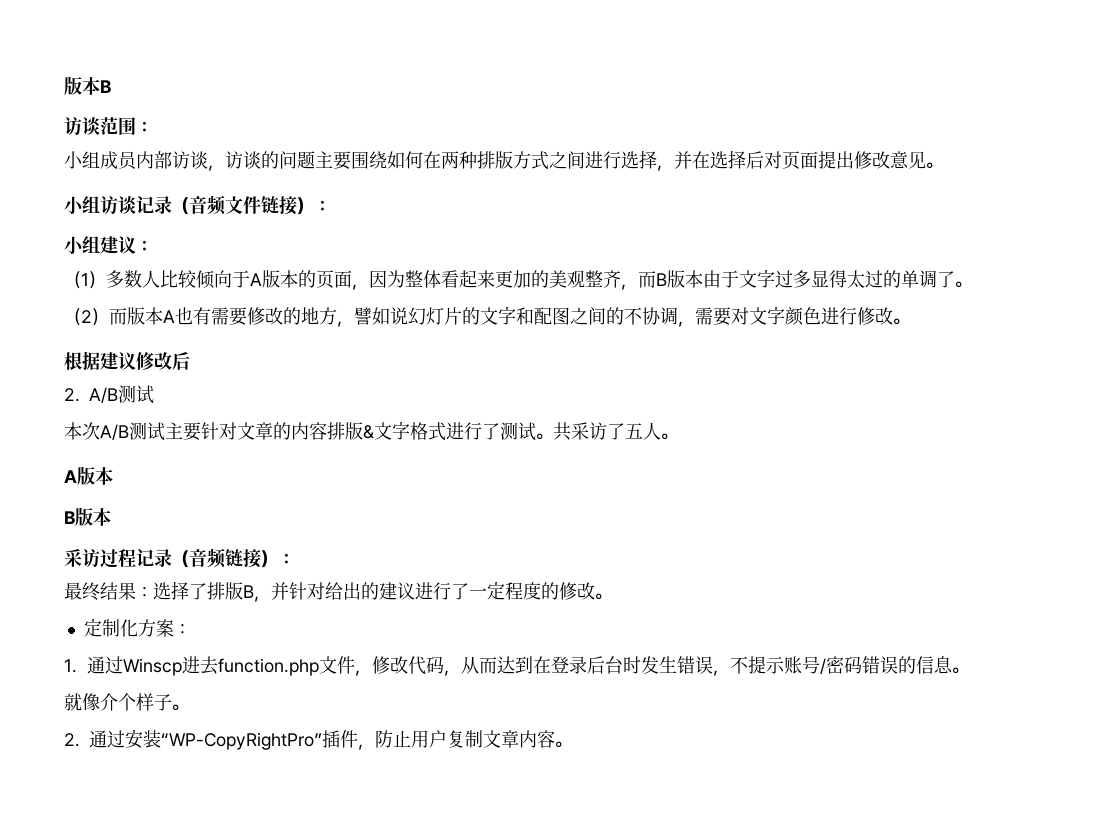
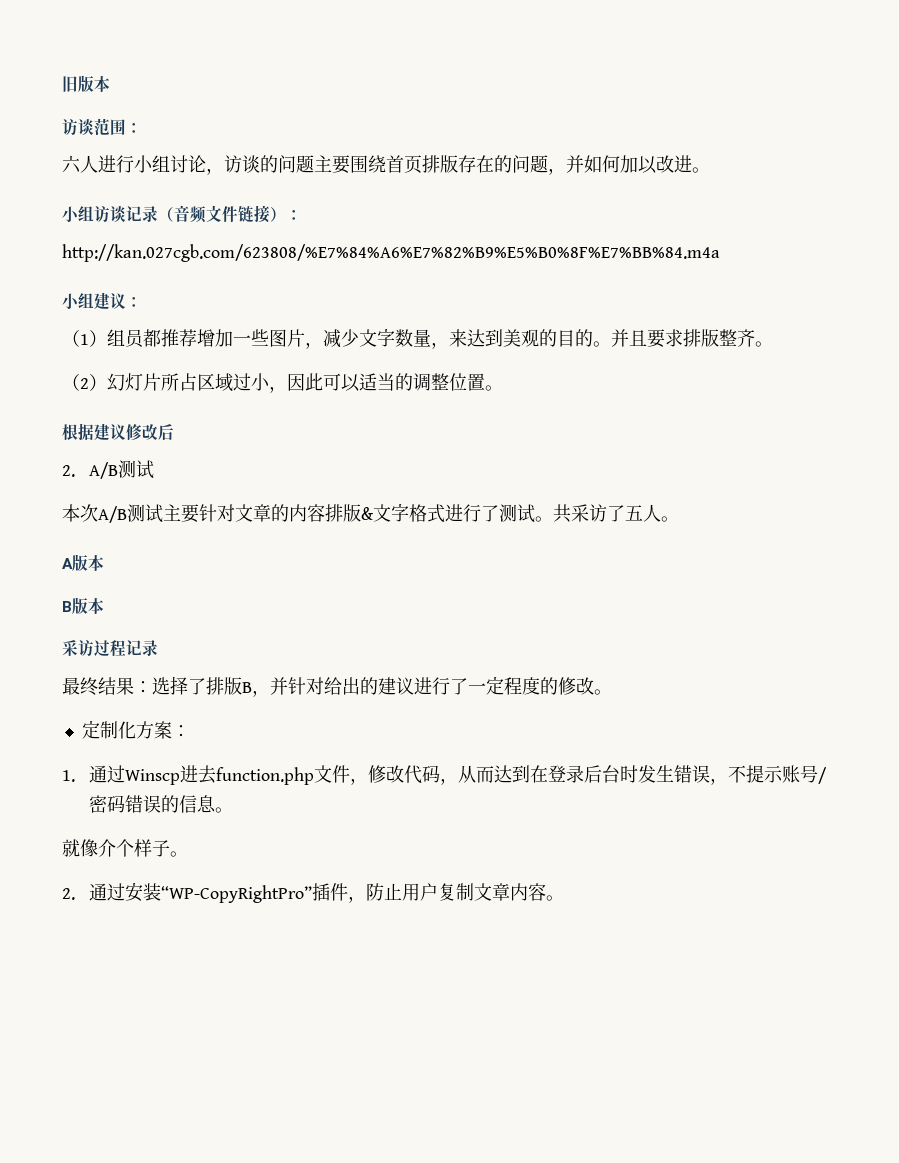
- 版本B
+ 旧版本
- 小组成员内部访谈，访谈的问题主要围绕如何在两种排版方式之间进行选择，并在选择后对页面提出修改意见。
+ 六人进行小组讨论，访谈的问题主要围绕首页排版存在的问题，并如何加以改进。
+ http://kan.027cgb.com/623808/%E7%84%A6%E7%82%B9%E5%B0%8F%E7%BB%84.m4a
- （1）多数人比较倾向于A版本的页面，因为整体看起来更加的美观整齐，而B版本由于文字过多显得太过的单调了。
- （2）而版本A也有需要修改的地方，譬如说幻灯片的文字和配图之间的不协调，需要对文字颜色进行修改。
+ （1）组员都推荐增加一些图片，减少文字数量，来达到美观的目的。并且要求排版整齐。
+ （2）幻灯片所占区域过小，因此可以适当的调整位置。
- 采访过程记录（音频链接）：
+ 采访过程记录

